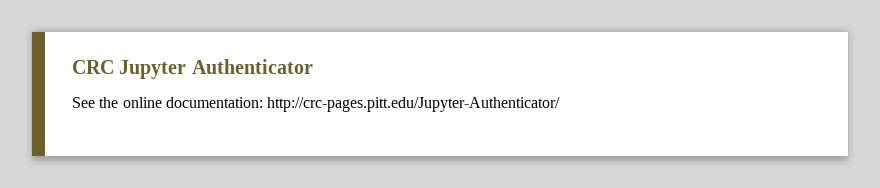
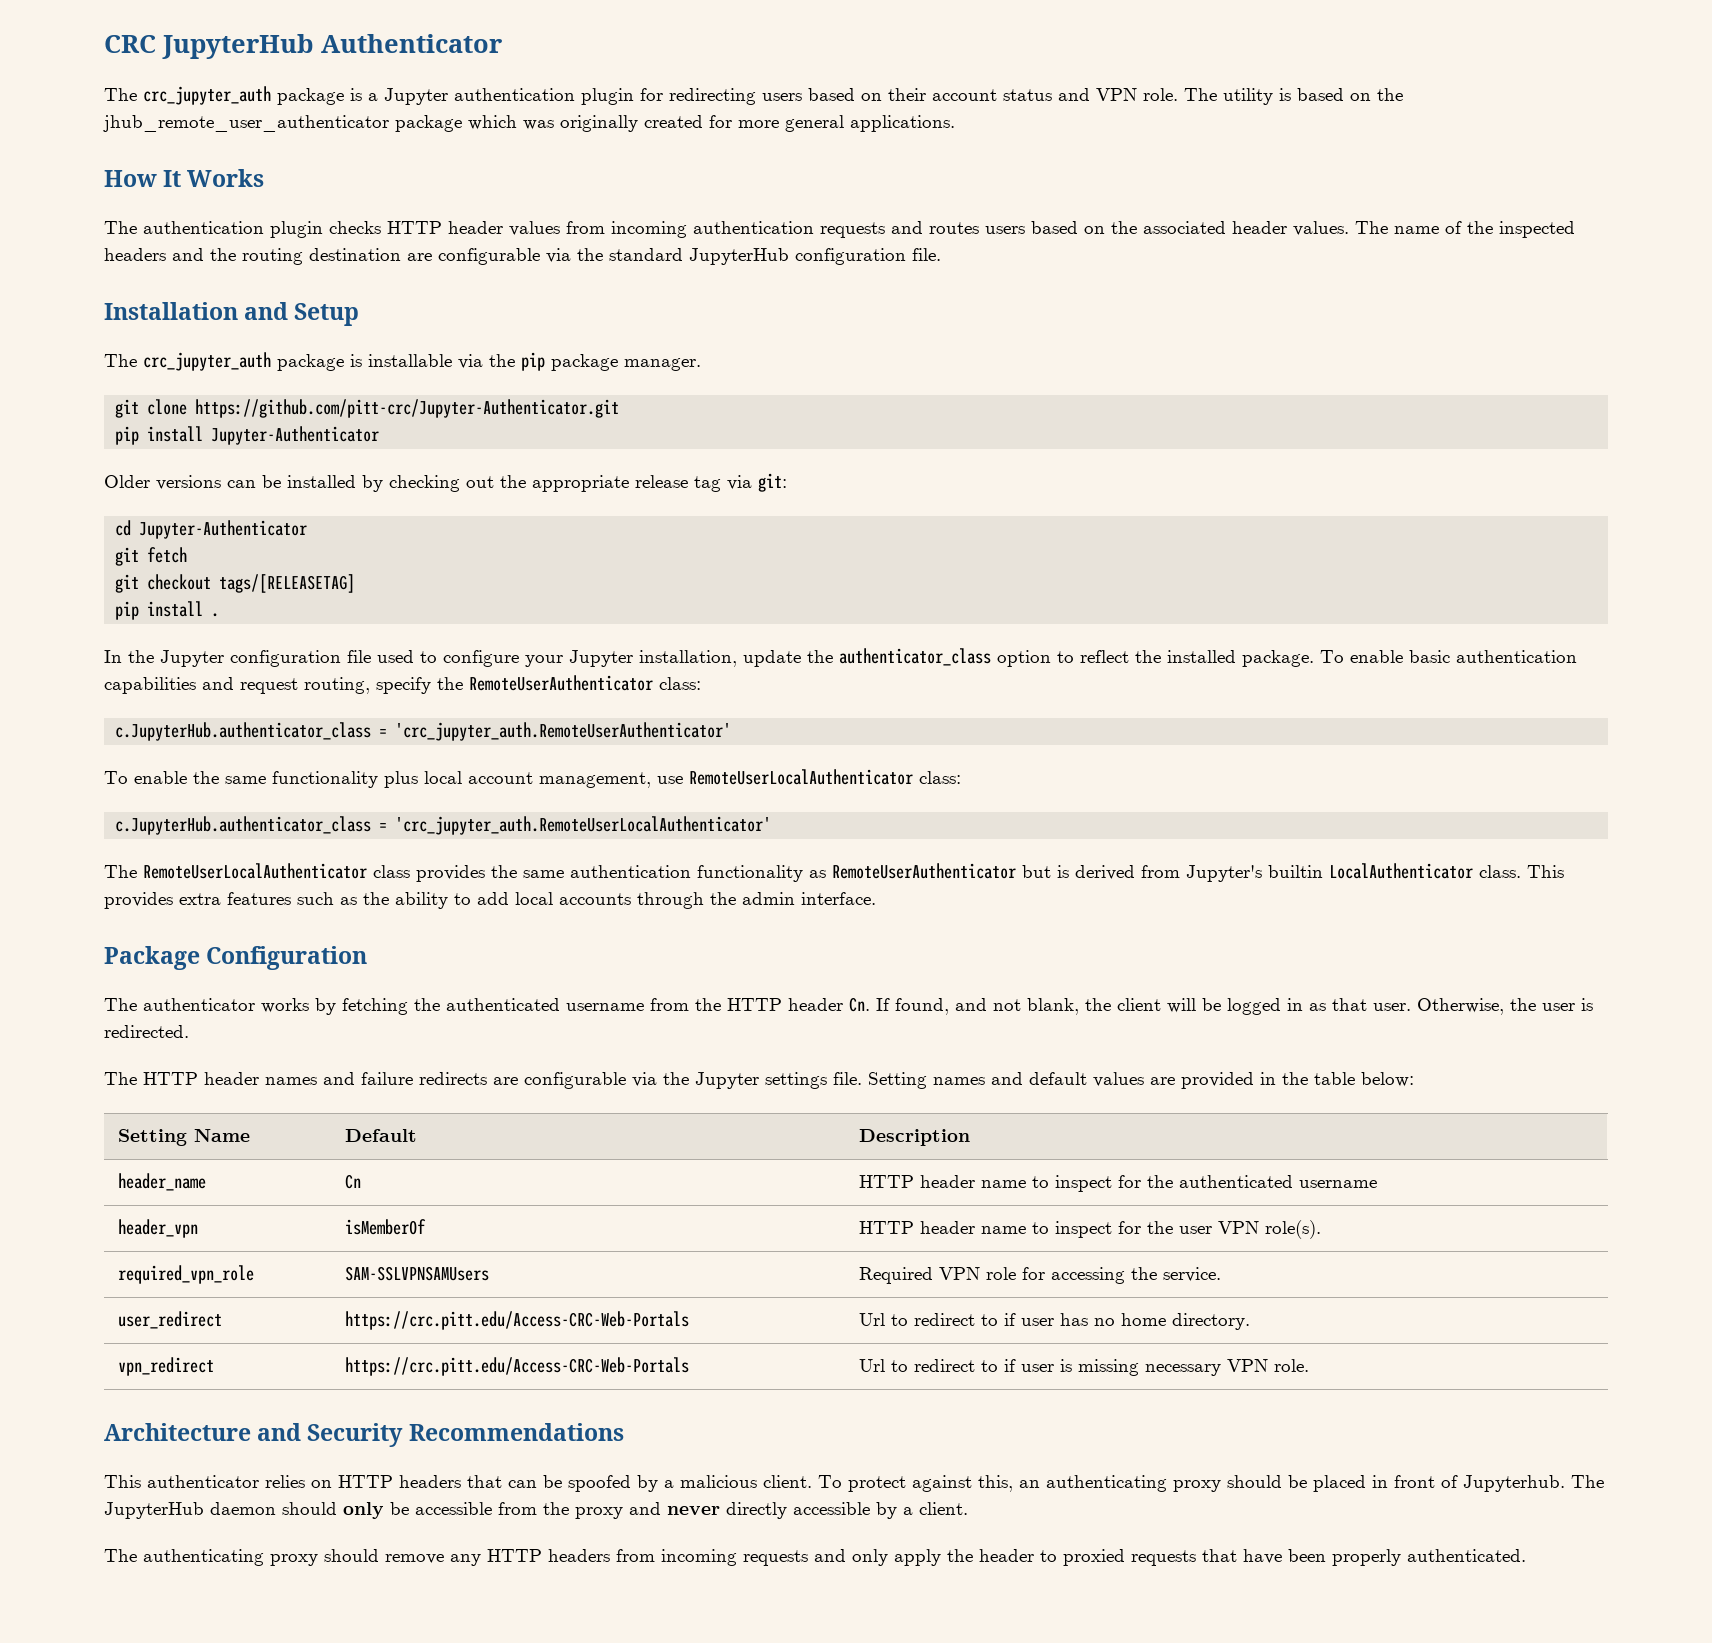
- CRC Jupyter Authenticator
+ CRC JupyterHub Authenticator
- See the online documentation: http://crc-pages.pitt.edu/Jupyter-Authenticator/
+ The crc_jupyter_auth package is a Jupyter authentication plugin for redirecting users based on their account status and VPN role. The utility is based on the jhub_remote_user_authenticator package which was originally created for more general applications.
+ How It Works
+ The authentication plugin checks HTTP header values from incoming authentication requests and routes users based on the associated header values. The name of the inspected headers and the routing destination are configurable via the standard JupyterHub configuration file.
+ Installation and Setup
+ The crc_jupyter_auth package is installable via the pip package manager.
+ git clone https://github.com/pitt-crc/Jupyter-Authenticator.git
+ pip install Jupyter-Authenticator
+ Older versions can be installed by checking out the appropriate release tag via git:
+ cd Jupyter-Authenticator
+ git fetch
+ git checkout tags/[RELEASETAG]
+ pip install .
+ In the Jupyter configuration file used to configure your Jupyter installation, update the authenticator_class option to reflect the installed package. To enable basic authentication capabilities and request routing, specify the RemoteUserAuthenticator class:
+ c.JupyterHub.authenticator_class = 'crc_jupyter_auth.RemoteUserAuthenticator'
+ To enable the same functionality plus local account management, use RemoteUserLocalAuthenticator class:
+ c.JupyterHub.authenticator_class = 'crc_jupyter_auth.RemoteUserLocalAuthenticator'
+ The RemoteUserLocalAuthenticator class provides the same authentication functionality as RemoteUserAuthenticator but is derived from Jupyter's builtin LocalAuthenticator class. This provides extra features such as the ability to add local accounts through the admin interface.
+ Package Configuration
+ The authenticator works by fetching the authenticated username from the HTTP header Cn. If found, and not blank, the client will be logged in as that user. Otherwise, the user is redirected.
+ The HTTP header names and failure redirects are configurable via the Jupyter settings file. Setting names and default values are provided in the table below:
+ Setting Name | Default | Description
+ header_name | Cn | HTTP header name to inspect for the authenticated username
+ header_vpn | isMemberOf | HTTP header name to inspect for the user VPN role(s).
+ required_vpn_role | SAM-SSLVPNSAMUsers | Required VPN role for accessing the service.
+ user_redirect | https://crc.pitt.edu/Access-CRC-Web-Portals | Url to redirect to if user has no home directory.
+ vpn_redirect | https://crc.pitt.edu/Access-CRC-Web-Portals | Url to redirect to if user is missing necessary VPN role.
+ Architecture and Security Recommendations
+ This authenticator relies on HTTP headers that can be spoofed by a malicious client. To protect against this, an authenticating proxy should be placed in front of Jupyterhub. The JupyterHub daemon should only be accessible from the proxy and never directly accessible by a client.
+ The authenticating proxy should remove any HTTP headers from incoming requests and only apply the header to proxied requests that have been properly authenticated.

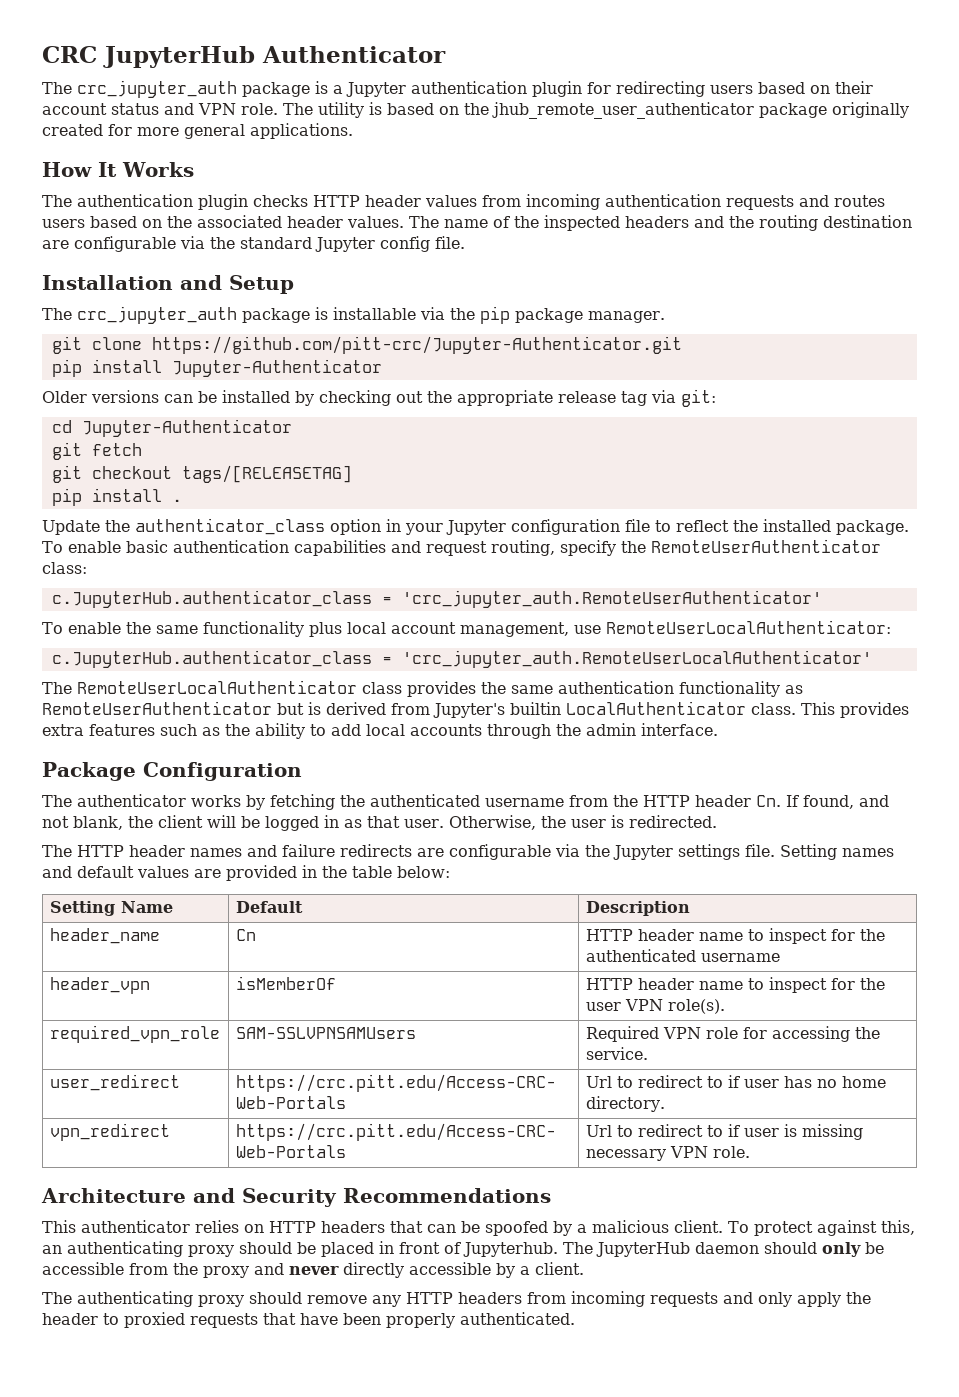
- The utility is based on the jhub_remote_user_authenticator package which was originally created for more general applications.
+ The utility is based on the jhub_remote_user_authenticator package originally created for more general applications.
- The name of the inspected headers and the routing destination are configurable via the standard JupyterHub configuration file.
+ The name of the inspected headers and the routing destination are configurable via the standard Jupyter config file.
- In the Jupyter configuration file used to configure your Jupyter installation, update the authenticator_class option to reflect the installed package.
+ Update the authenticator_class option in your Jupyter configuration file to reflect the installed package.
- To enable the same functionality plus local account management, use RemoteUserLocalAuthenticator class:
+ To enable the same functionality plus local account management, use RemoteUserLocalAuthenticator:

